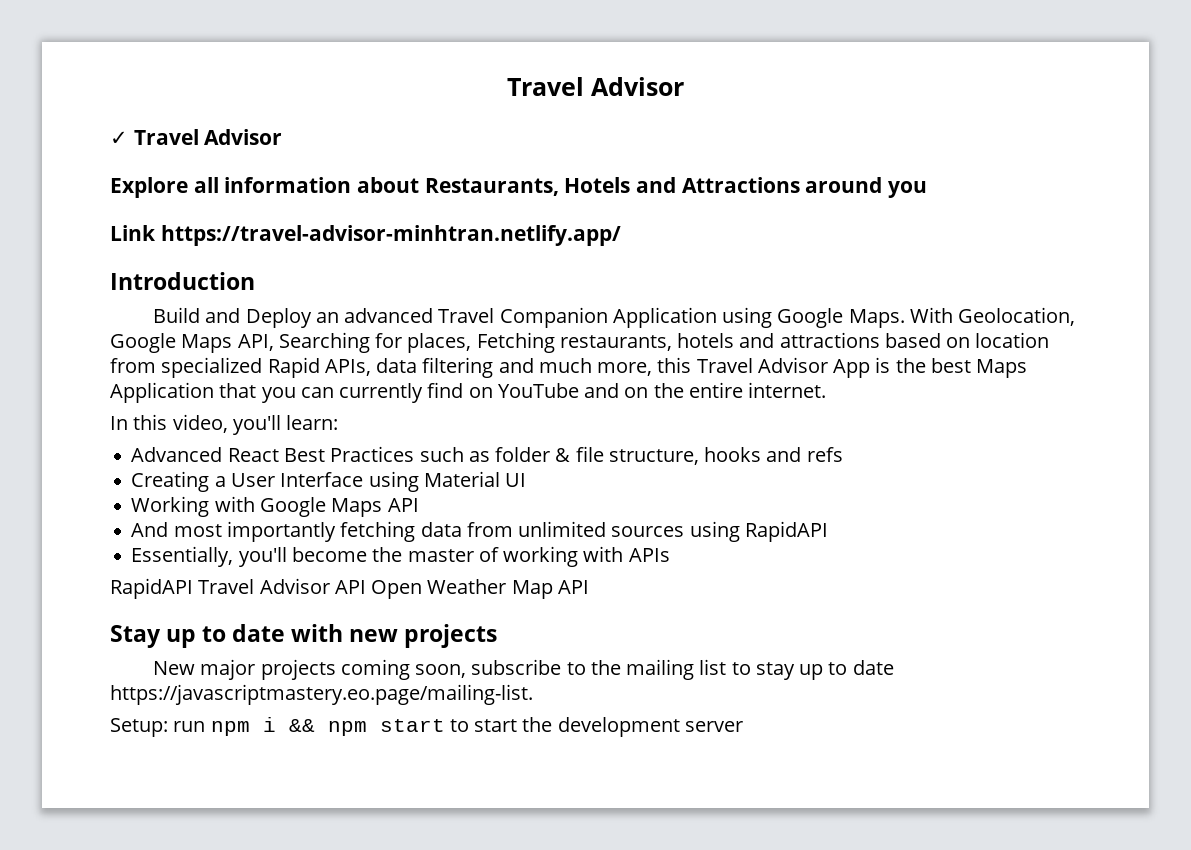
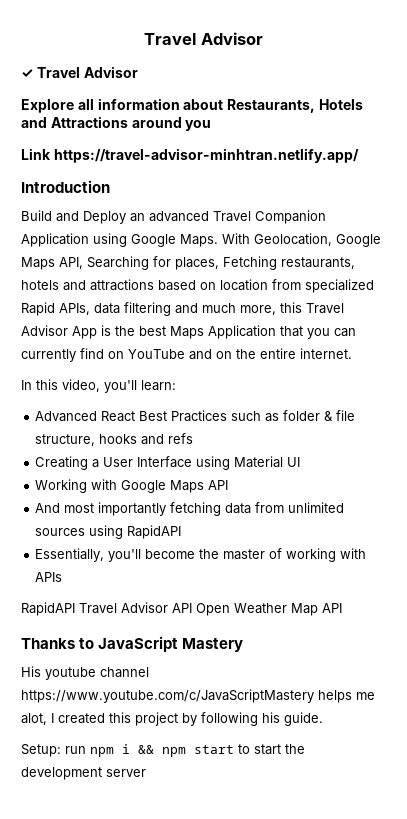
- Stay up to date with new projects
- New major projects coming soon, subscribe to the mailing list to stay up to date https://javascriptmastery.eo.page/mailing-list.
+ Thanks to JavaScript Mastery
+ His youtube channel https://www.youtube.com/c/JavaScriptMastery helps me alot, I created this project by following his guide.

